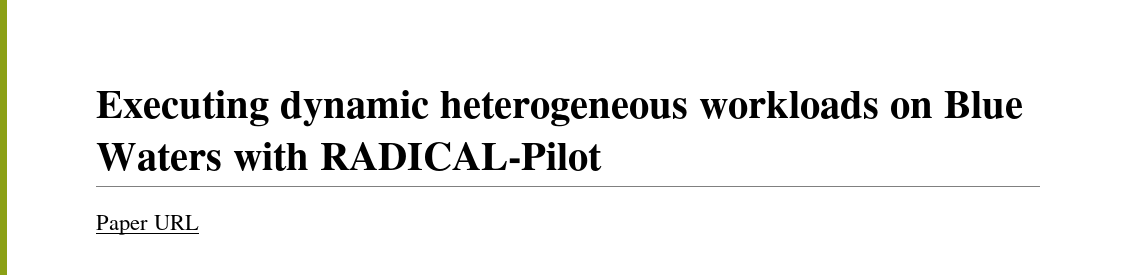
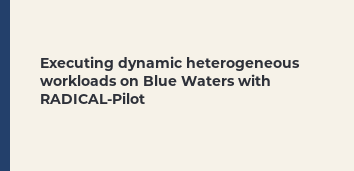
- Paper URL

